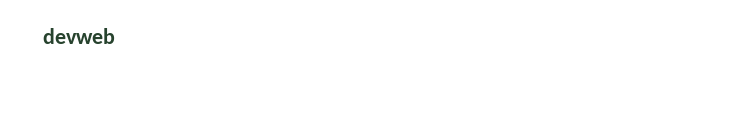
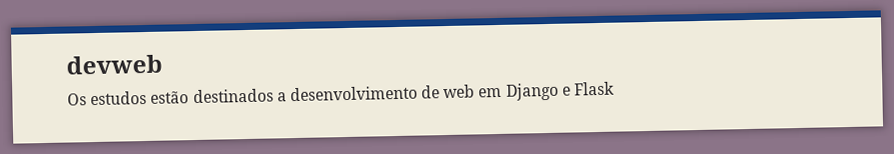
+ Os estudos estão destinados a desenvolvimento de web em Django e Flask

